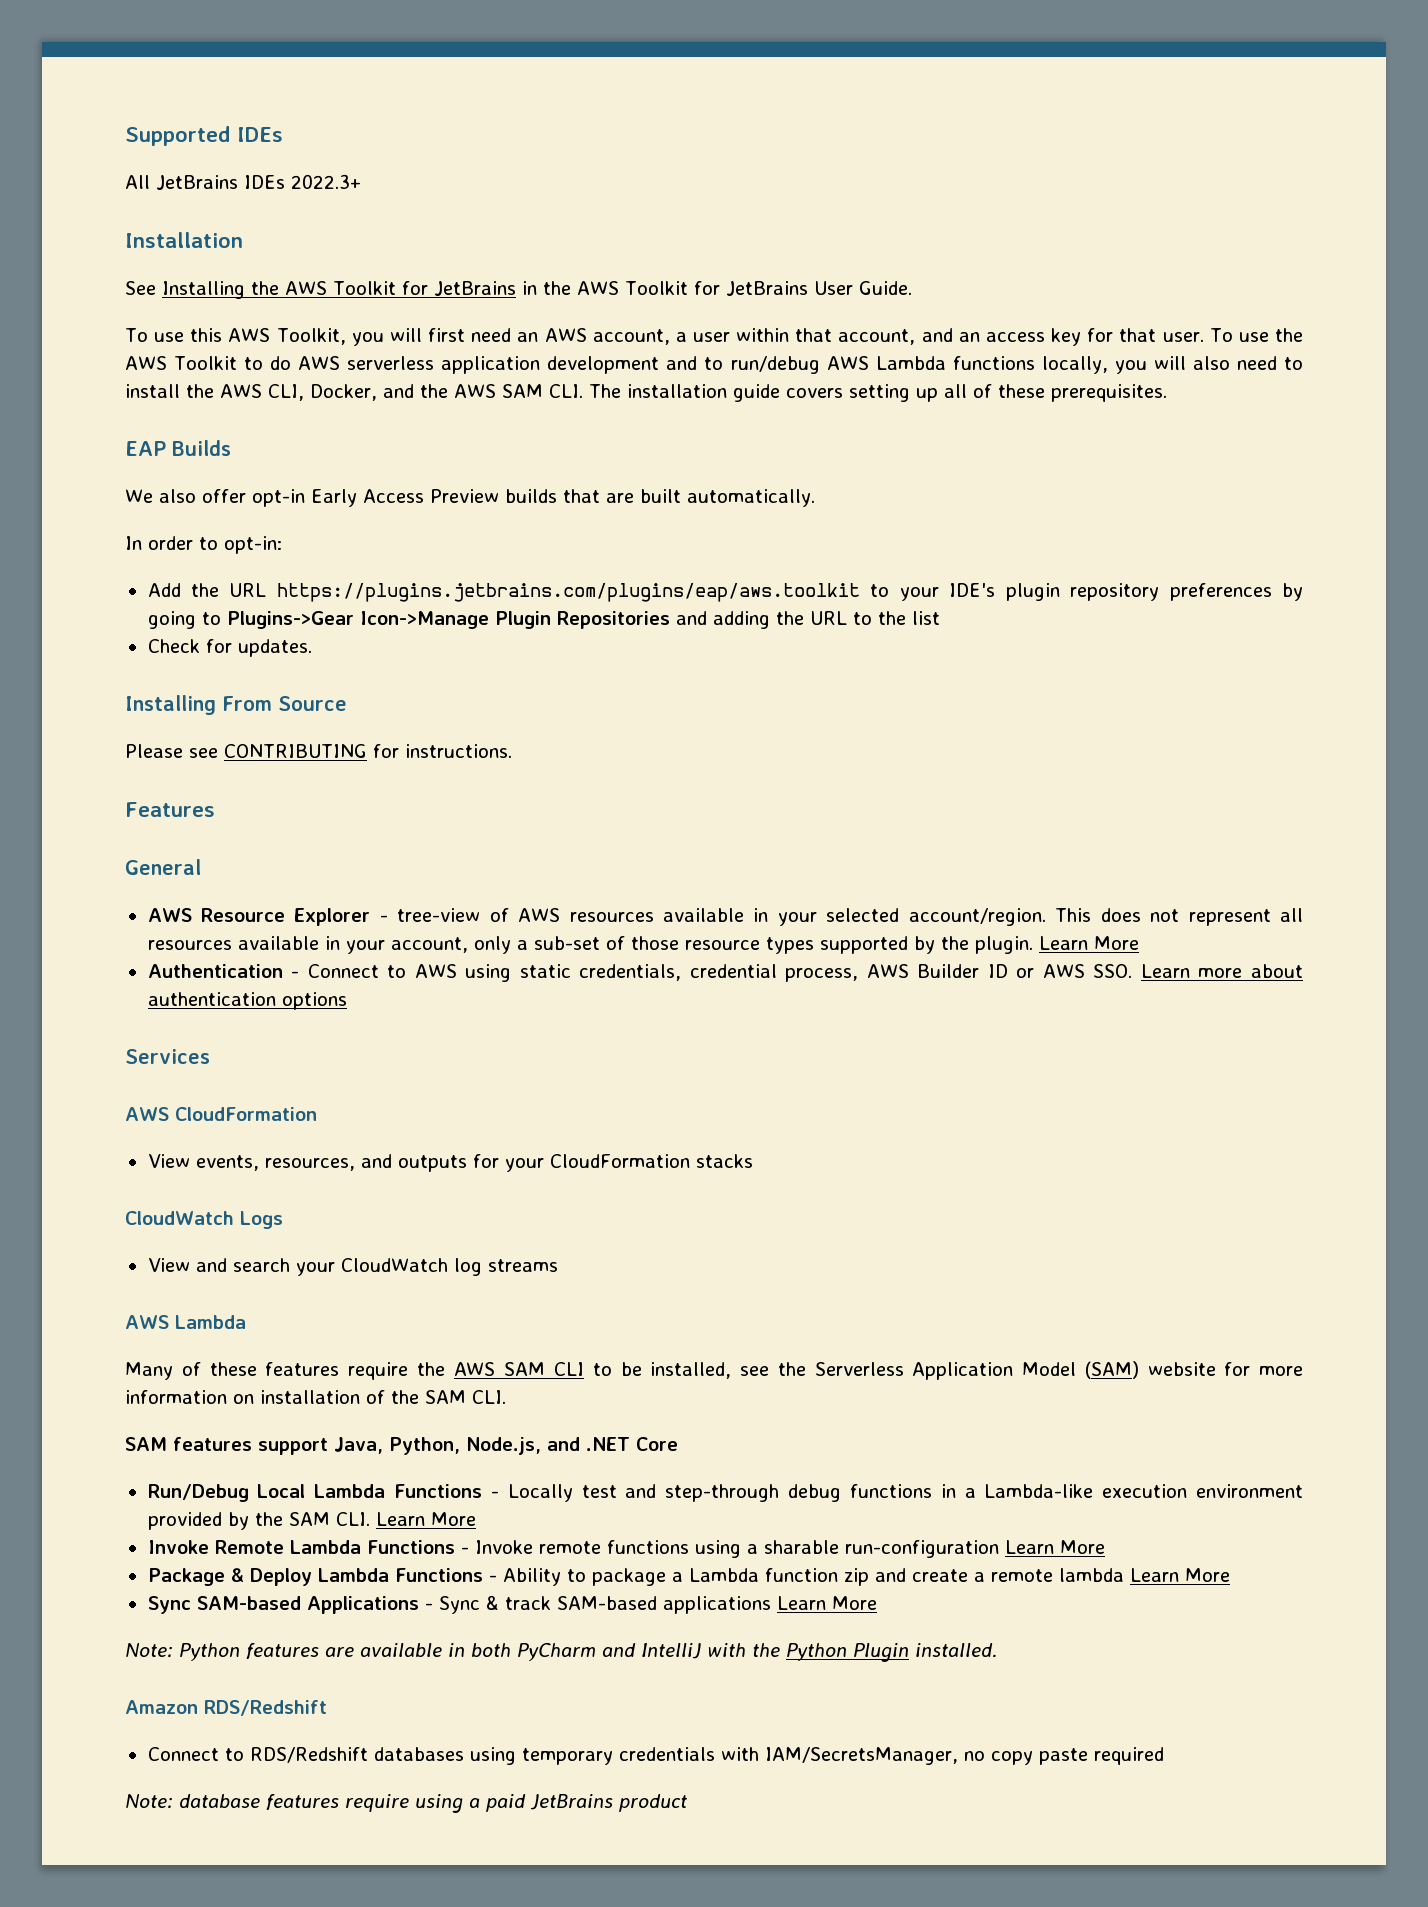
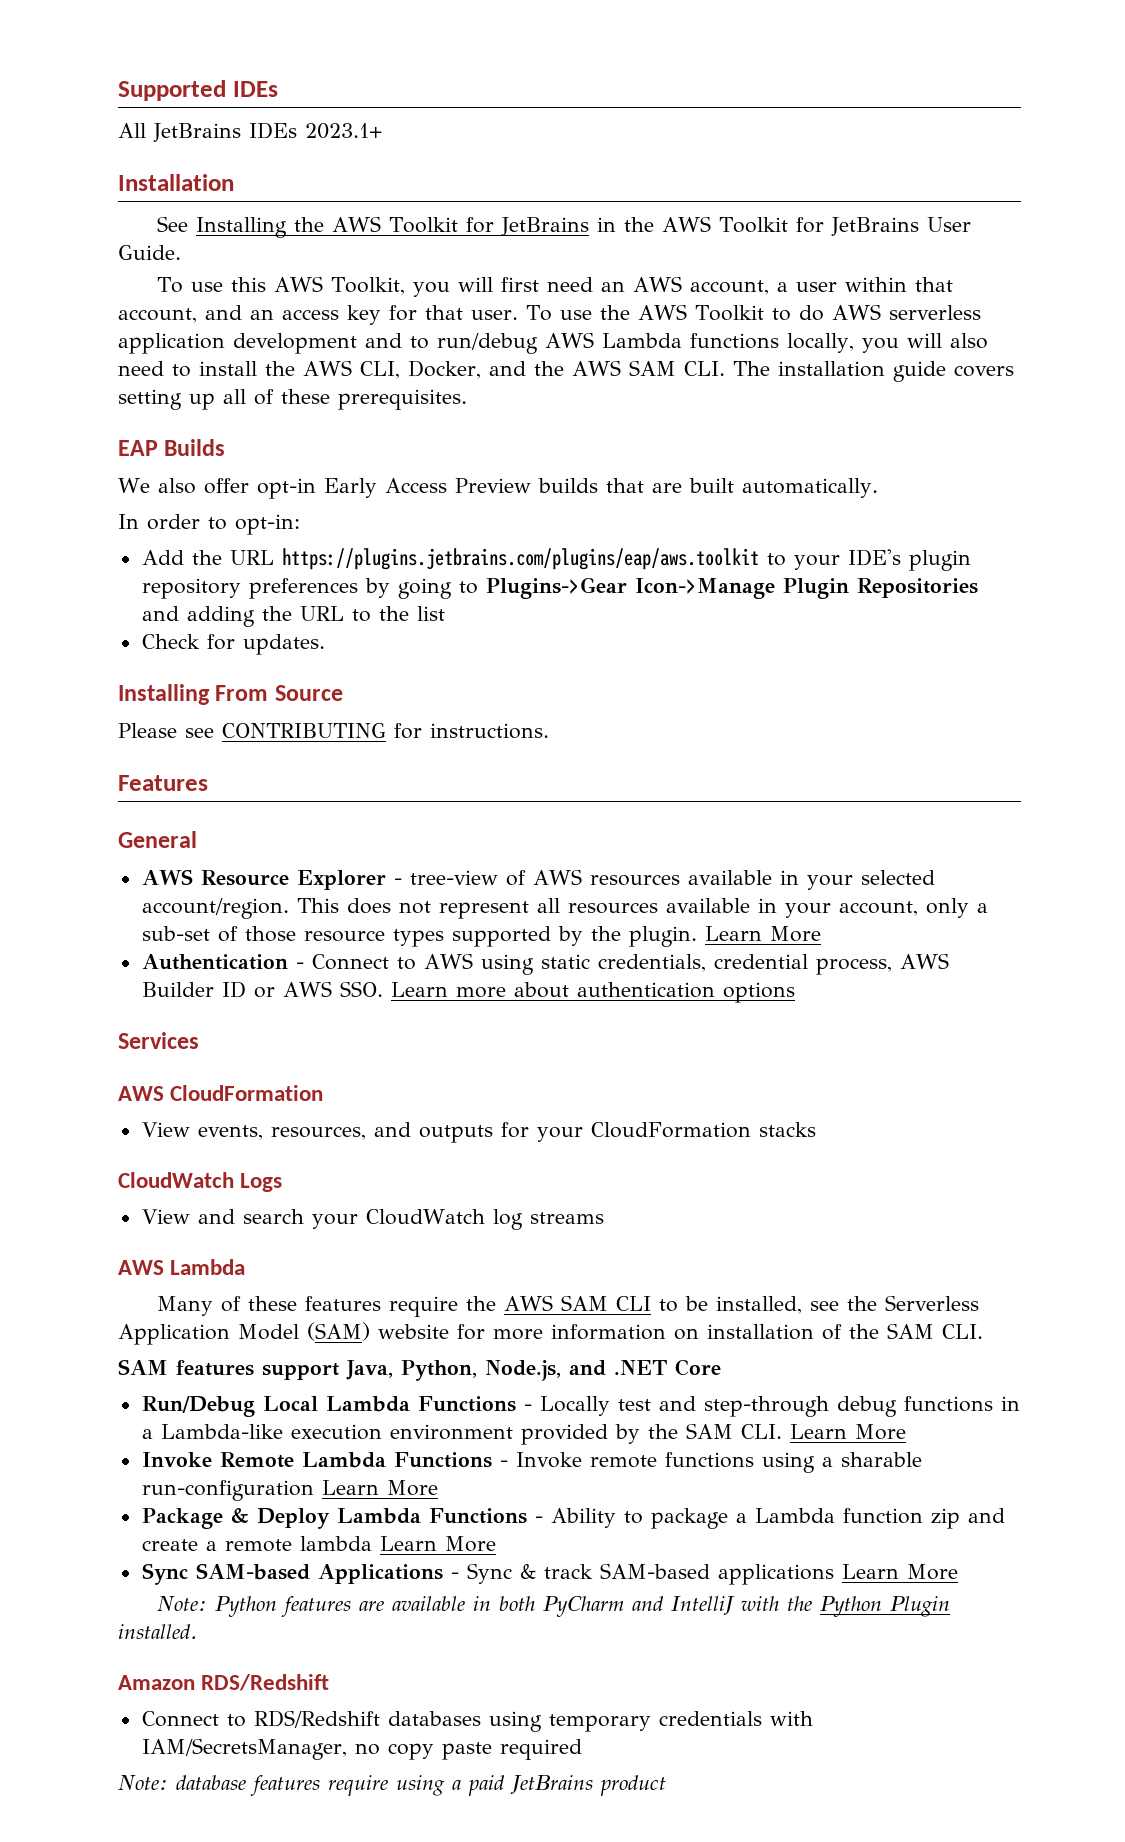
- All JetBrains IDEs 2022.3+
+ All JetBrains IDEs 2023.1+

